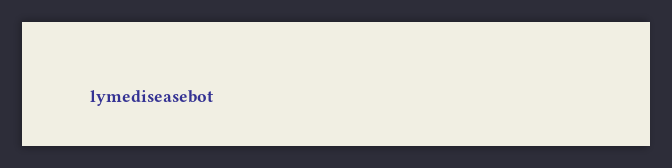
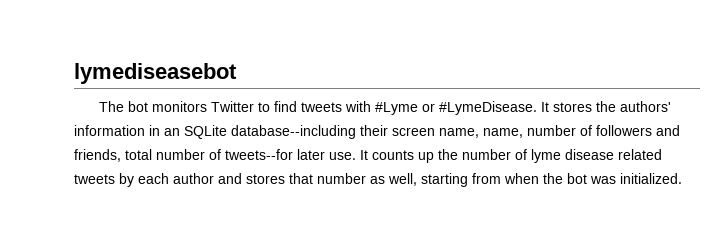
+ The bot monitors Twitter to find tweets with #Lyme or #LymeDisease. It stores the authors' information in an SQLite database--including their screen name, name, number of followers and friends, total number of tweets--for later use. It counts up the number of lyme disease related tweets by each author and stores that number as well, starting from when the bot was initialized.

